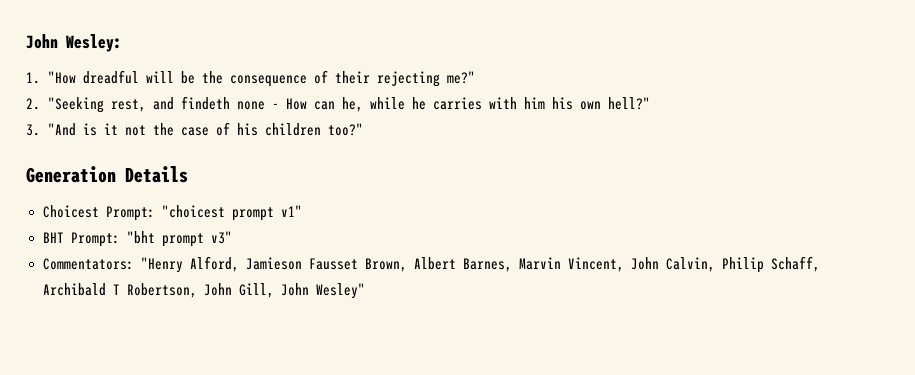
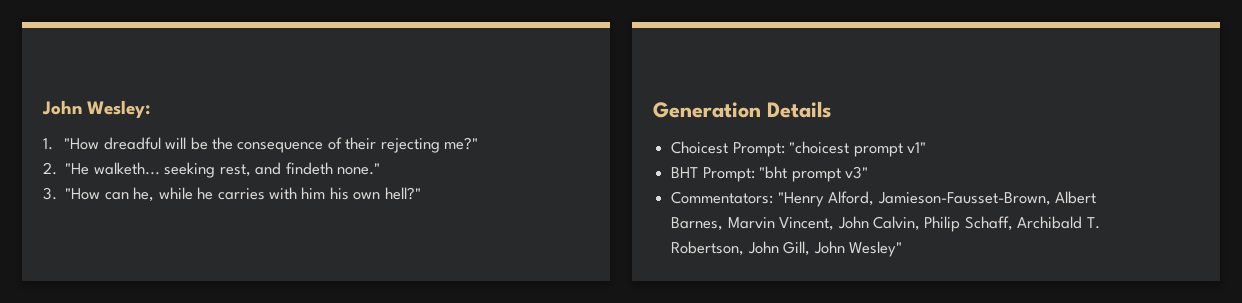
- 2. "Seeking rest, and findeth none - How can he, while he carries with him his own hell?"
+ 2. "He walketh... seeking rest, and findeth none."
+ 3. "How can he, while he carries with him his own hell?"
- 3. "And is it not the case of his children too?"
- Commentators: "Henry Alford, Jamieson Fausset Brown, Albert Barnes, Marvin Vincent, John Calvin, Philip Schaff, Archibald T Robertson, John Gill, John Wesley"
+ Commentators: "Henry Alford, Jamieson-Fausset-Brown, Albert Barnes, Marvin Vincent, John Calvin, Philip Schaff, Archibald T. Robertson, John Gill, John Wesley"

